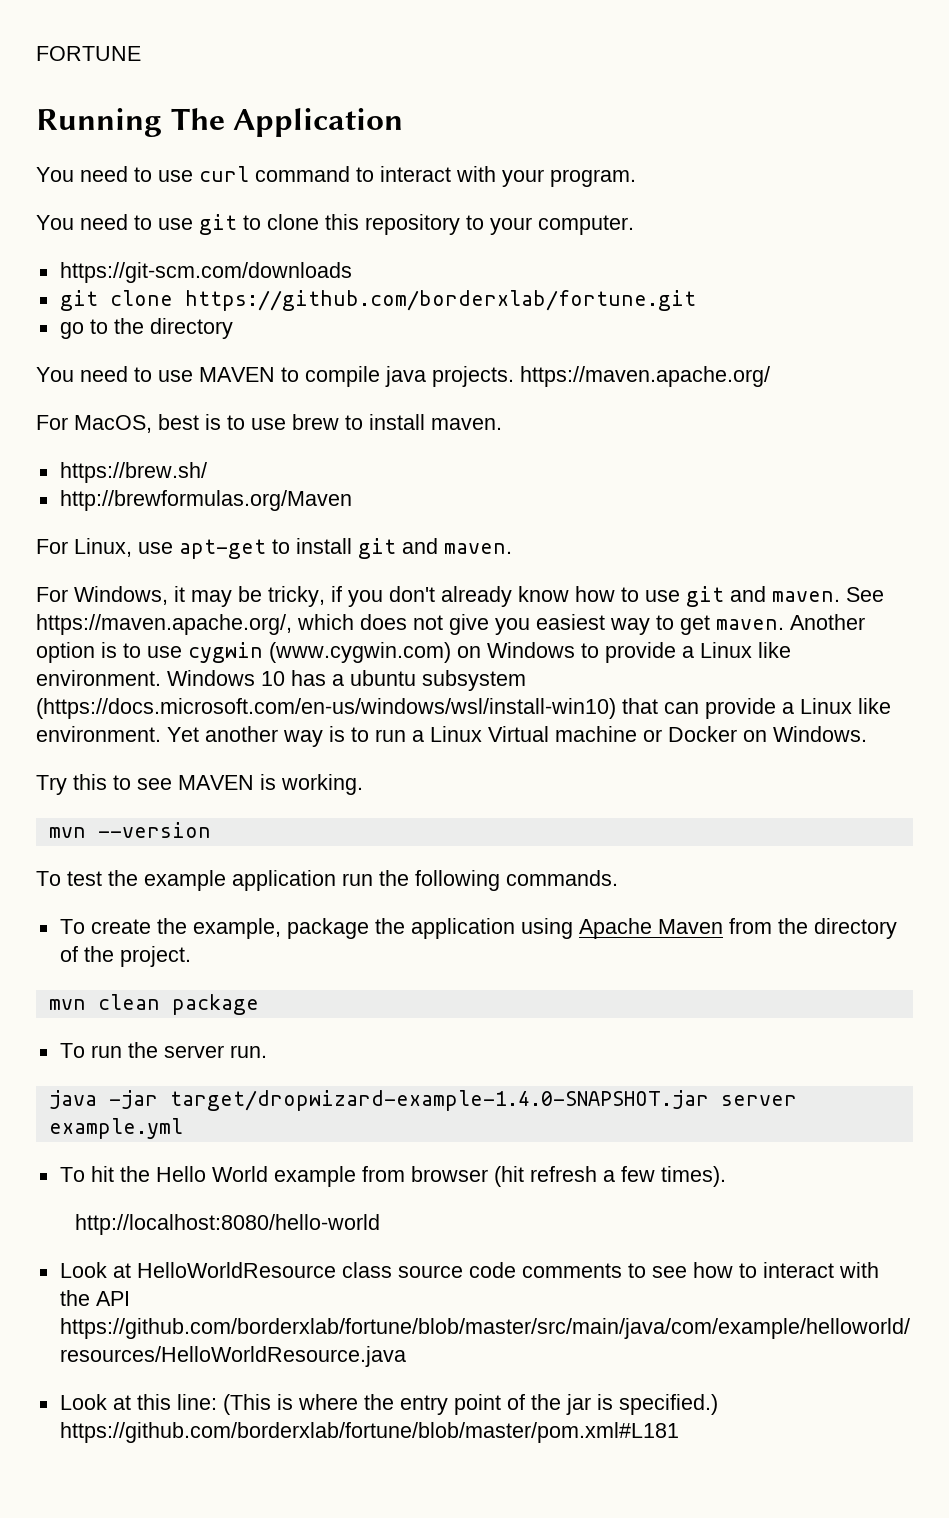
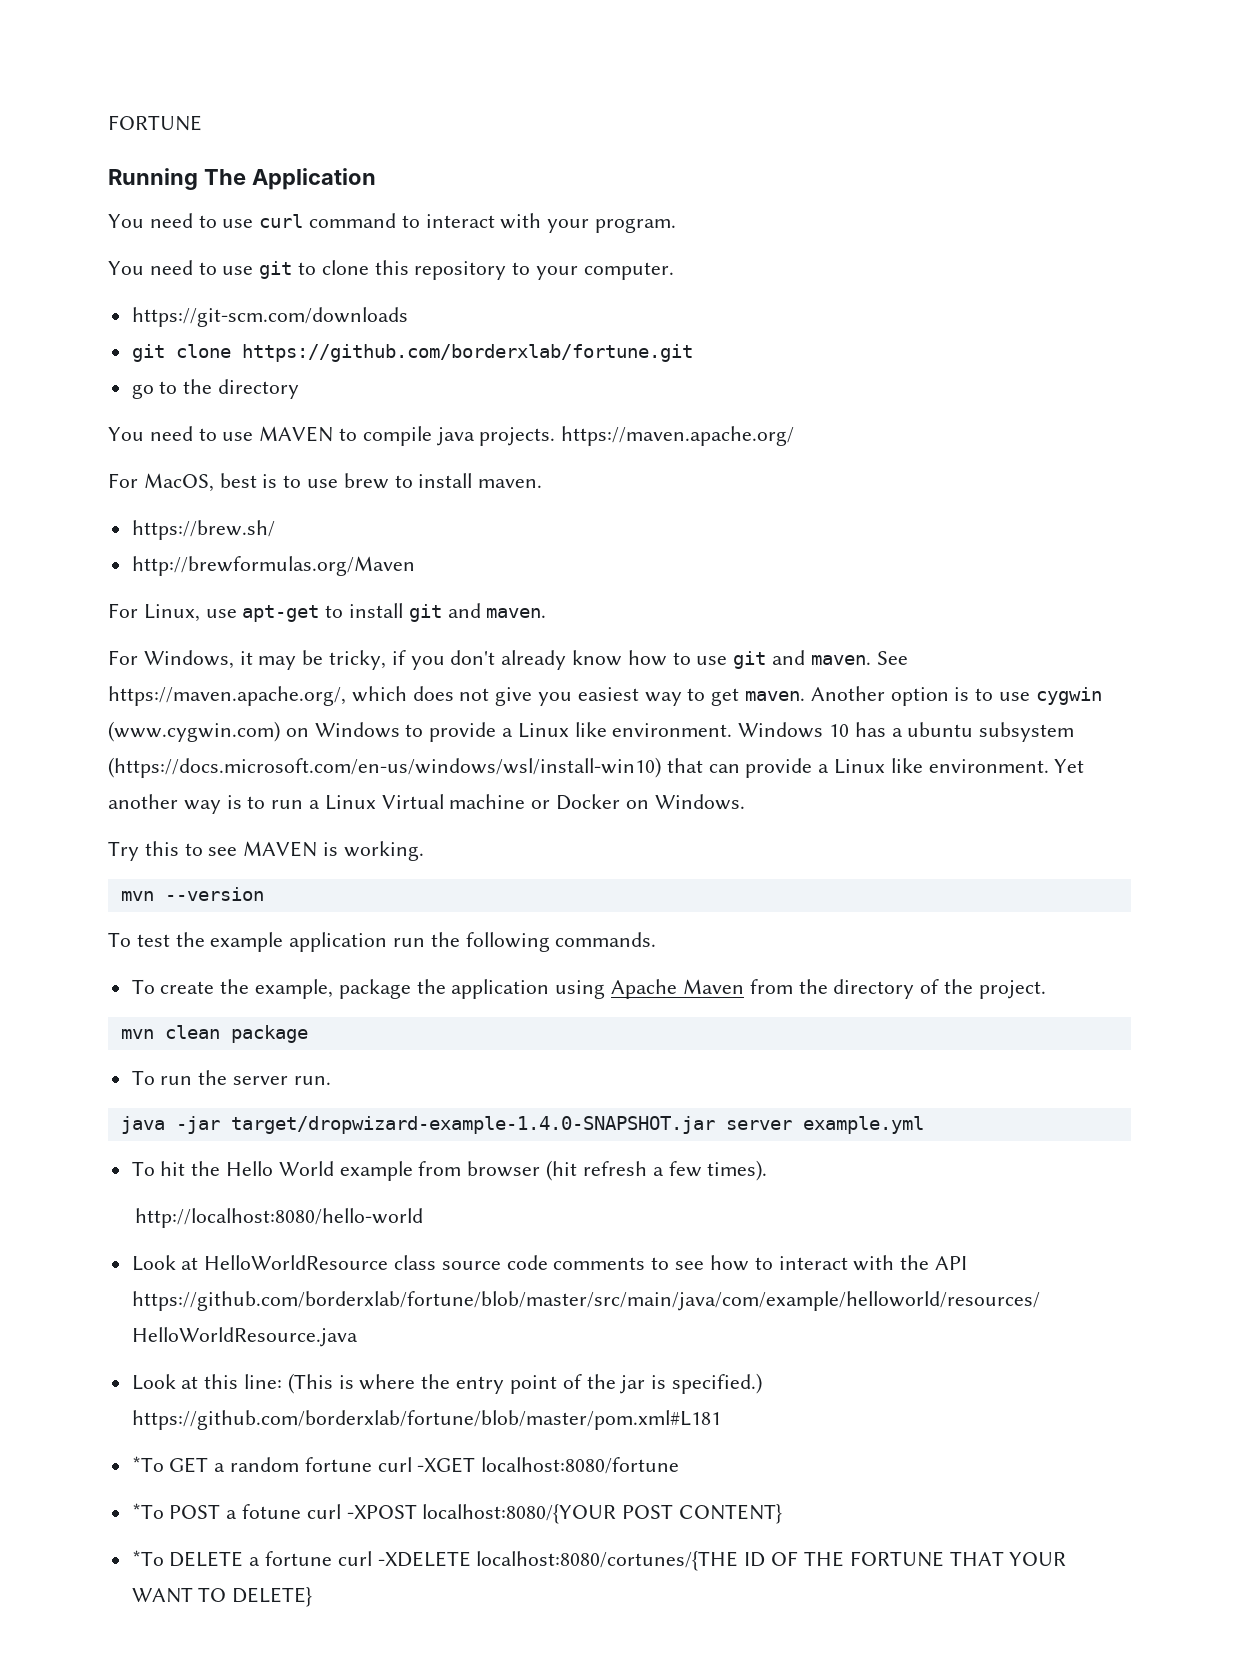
+ *To GET a random fortune curl -XGET localhost:8080/fortune
+ *To POST a fotune curl -XPOST localhost:8080/{YOUR POST CONTENT}
+ *To DELETE a fortune curl -XDELETE localhost:8080/cortunes/{THE ID OF THE FORTUNE THAT YOUR WANT TO DELETE}

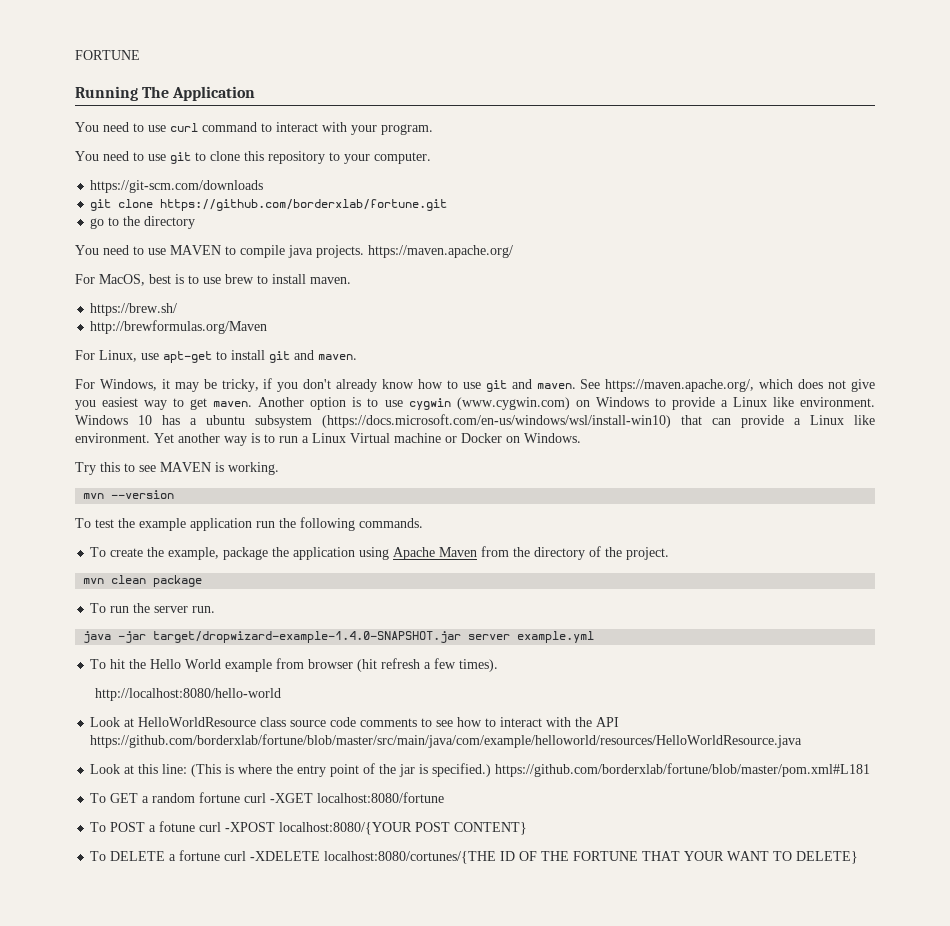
- *To GET a random fortune curl -XGET localhost:8080/fortune
+ To GET a random fortune curl -XGET localhost:8080/fortune
- *To POST a fotune curl -XPOST localhost:8080/{YOUR POST CONTENT}
+ To POST a fotune curl -XPOST localhost:8080/{YOUR POST CONTENT}
- *To DELETE a fortune curl -XDELETE localhost:8080/cortunes/{THE ID OF THE FORTUNE THAT YOUR WANT TO DELETE}
+ To DELETE a fortune curl -XDELETE localhost:8080/cortunes/{THE ID OF THE FORTUNE THAT YOUR WANT TO DELETE}

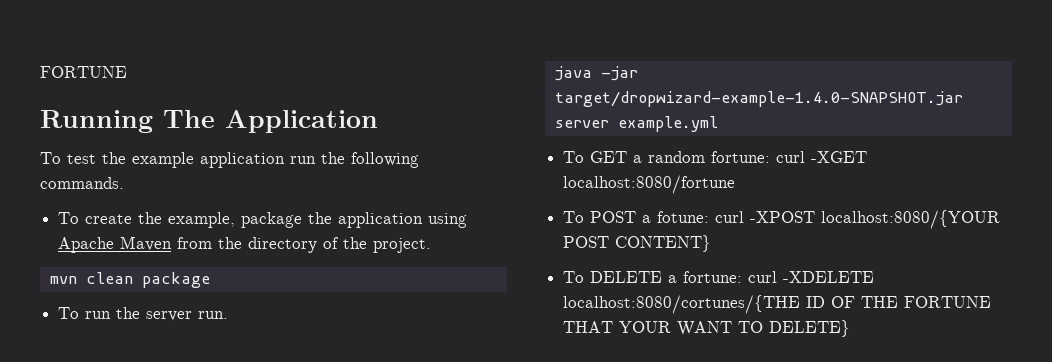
- You need to use curl command to interact with your program.
- You need to use git to clone this repository to your computer.
- https://git-scm.com/downloads
- git clone https://github.com/borderxlab/fortune.git
- go to the directory
- You need to use MAVEN to compile java projects. https://maven.apache.org/
- For MacOS, best is to use brew to install maven.
- https://brew.sh/
- http://brewformulas.org/Maven
- For Linux, use apt-get to install git and maven.
- For Windows, it may be tricky, if you don't already know how to use git and maven. See https://maven.apache.org/, which does not give you easiest way to get maven. Another option is to use cygwin (www.cygwin.com) on Windows to provide a Linux like environment. Windows 10 has a ubuntu subsystem (https://docs.microsoft.com/en-us/windows/wsl/install-win10) that can provide a Linux like environment. Yet another way is to run a Linux Virtual machine or Docker on Windows.
- Try this to see MAVEN is working.
- mvn --version
- To hit the Hello World example from browser (hit refresh a few times).
- http://localhost:8080/hello-world
- Look at HelloWorldResource class source code comments to see how to interact with the API https://github.com/borderxlab/fortune/blob/master/src/main/java/com/example/helloworld/resources/HelloWorldResource.java
- Look at this line: (This is where the entry point of the jar is specified.) https://github.com/borderxlab/fortune/blob/master/pom.xml#L181
- To GET a random fortune curl -XGET localhost:8080/fortune
+ To GET a random fortune: curl -XGET localhost:8080/fortune
- To POST a fotune curl -XPOST localhost:8080/{YOUR POST CONTENT}
+ To POST a fotune: curl -XPOST localhost:8080/{YOUR POST CONTENT}
- To DELETE a fortune curl -XDELETE localhost:8080/cortunes/{THE ID OF THE FORTUNE THAT YOUR WANT TO DELETE}
+ To DELETE a fortune: curl -XDELETE localhost:8080/cortunes/{THE ID OF THE FORTUNE THAT YOUR WANT TO DELETE}

